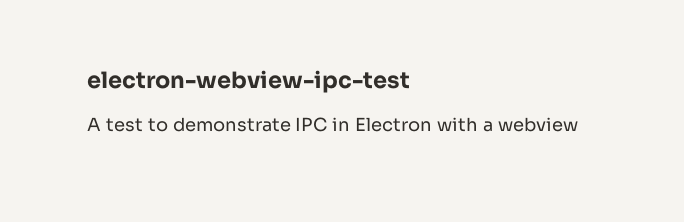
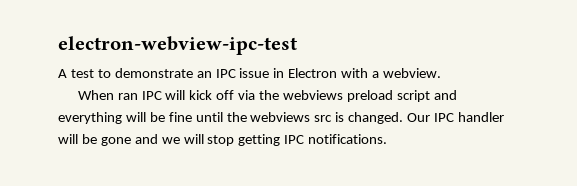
- A test to demonstrate IPC in Electron with a webview
+ A test to demonstrate an IPC issue in Electron with a webview.
+ When ran IPC will kick off via the webviews preload script and everything will be fine until the webviews src is changed. Our IPC handler will be gone and we will stop getting IPC notifications.

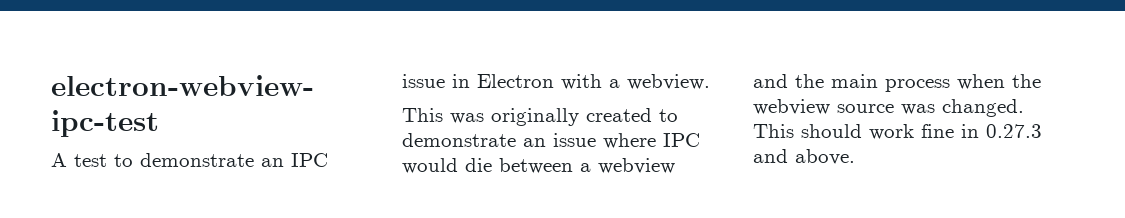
- When ran IPC will kick off via the webviews preload script and everything will be fine until the webviews src is changed. Our IPC handler will be gone and we will stop getting IPC notifications.
+ This was originally created to demonstrate an issue where IPC would die between a webview and the main process when the webview source was changed. This should work fine in 0.27.3 and above.

